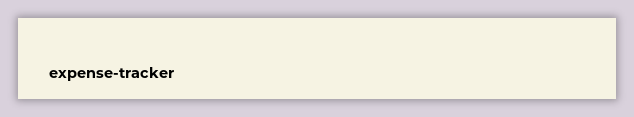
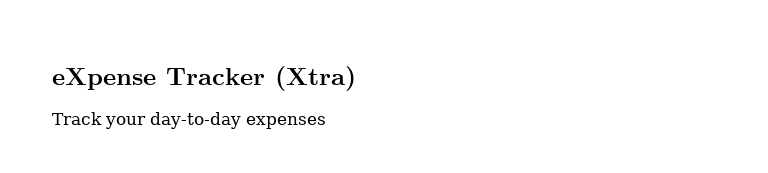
- expense-tracker
+ eXpense Tracker (Xtra)
+ Track your day-to-day expenses

